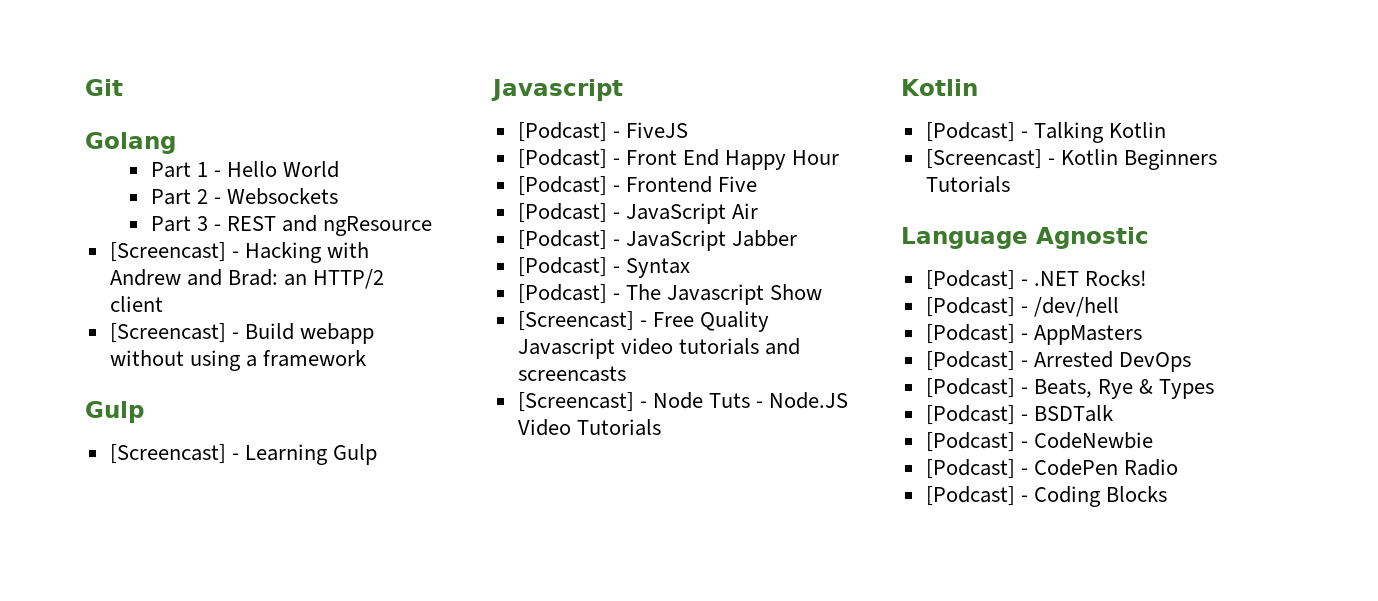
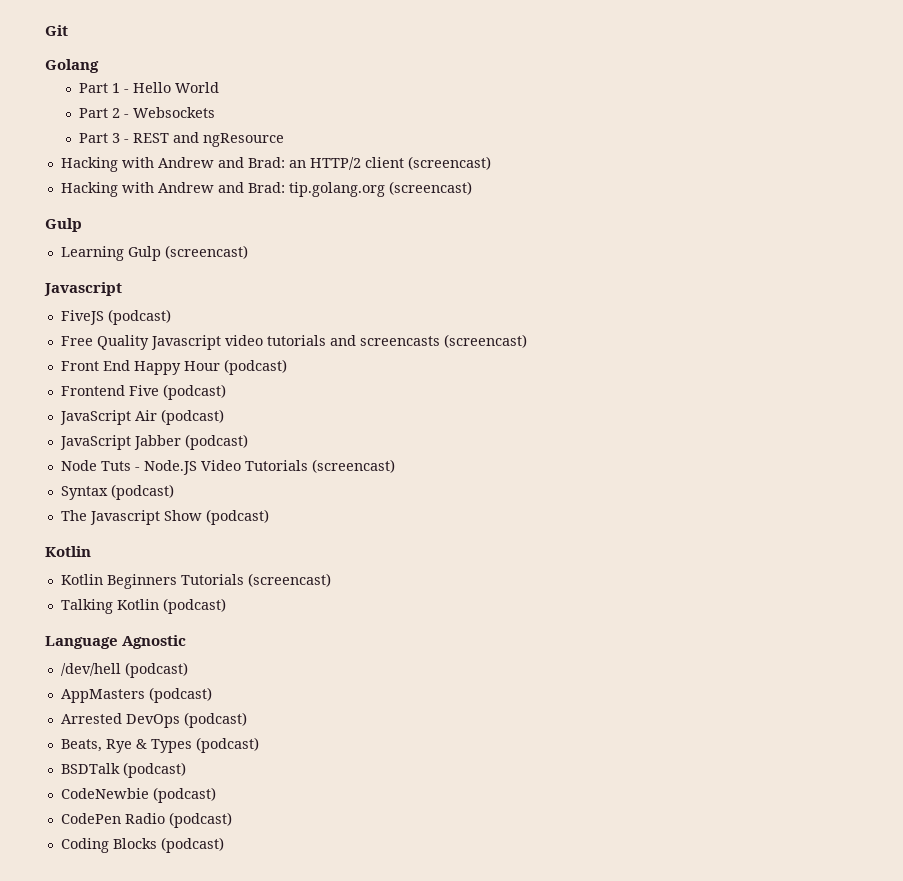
- [Screencast] - Hacking with Andrew and Brad: an HTTP/2 client
- [Screencast] - Build webapp without using a framework
+ Hacking with Andrew and Brad: an HTTP/2 client (screencast)
+ Hacking with Andrew and Brad: tip.golang.org (screencast)
  Gulp
- [Screencast] - Learning Gulp
+ Learning Gulp (screencast)
- [Podcast] - FiveJS
- [Podcast] - Front End Happy Hour
- [Podcast] - Frontend Five
- [Podcast] - JavaScript Air
- [Podcast] - JavaScript Jabber
- [Podcast] - Syntax
- [Podcast] - The Javascript Show
- [Screencast] - Free Quality Javascript video tutorials and screencasts
- [Screencast] - Node Tuts - Node.JS Video Tutorials
+ FiveJS (podcast)
+ Free Quality Javascript video tutorials and screencasts (screencast)
+ Front End Happy Hour (podcast)
+ Frontend Five (podcast)
+ JavaScript Air (podcast)
+ JavaScript Jabber (podcast)
+ Node Tuts - Node.JS Video Tutorials (screencast)
+ Syntax (podcast)
+ The Javascript Show (podcast)
  Kotlin
- [Podcast] - Talking Kotlin
- [Screencast] - Kotlin Beginners Tutorials
+ Kotlin Beginners Tutorials (screencast)
+ Talking Kotlin (podcast)
  Language Agnostic
- [Podcast] - .NET Rocks!
- [Podcast] - /dev/hell
- [Podcast] - AppMasters
- [Podcast] - Arrested DevOps
- [Podcast] - Beats, Rye & Types
- [Podcast] - BSDTalk
- [Podcast] - CodeNewbie
- [Podcast] - CodePen Radio
- [Podcast] - Coding Blocks
+ /dev/hell (podcast)
+ AppMasters (podcast)
+ Arrested DevOps (podcast)
+ Beats, Rye & Types (podcast)
+ BSDTalk (podcast)
+ CodeNewbie (podcast)
+ CodePen Radio (podcast)
+ Coding Blocks (podcast)

